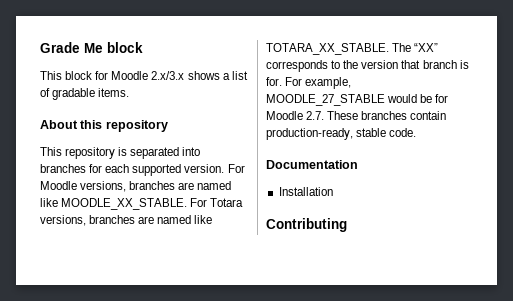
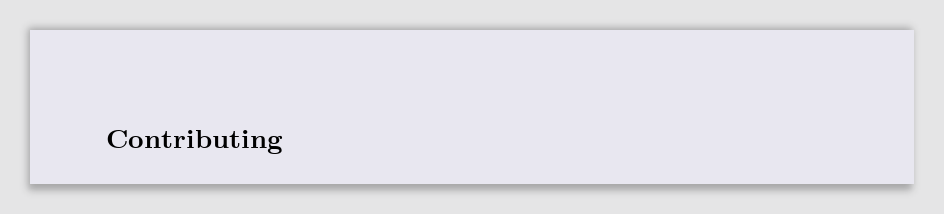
- Grade Me block
- This block for Moodle 2.x/3.x shows a list of gradable items.
- About this repository
- This repository is separated into branches for each supported version. For Moodle versions, branches are named like MOODLE_XX_STABLE. For Totara versions, branches are named like TOTARA_XX_STABLE. The “XX” corresponds to the version that branch is for. For example, MOODLE_27_STABLE would be for Moodle 2.7. These branches contain production-ready, stable code.
- Documentation
- Installation

